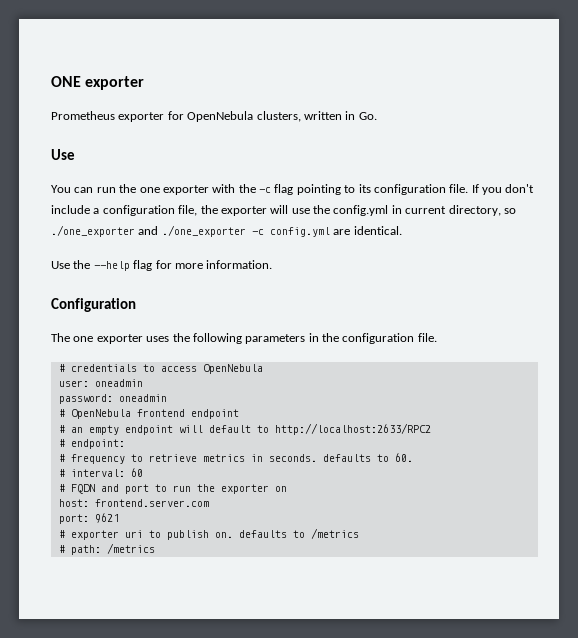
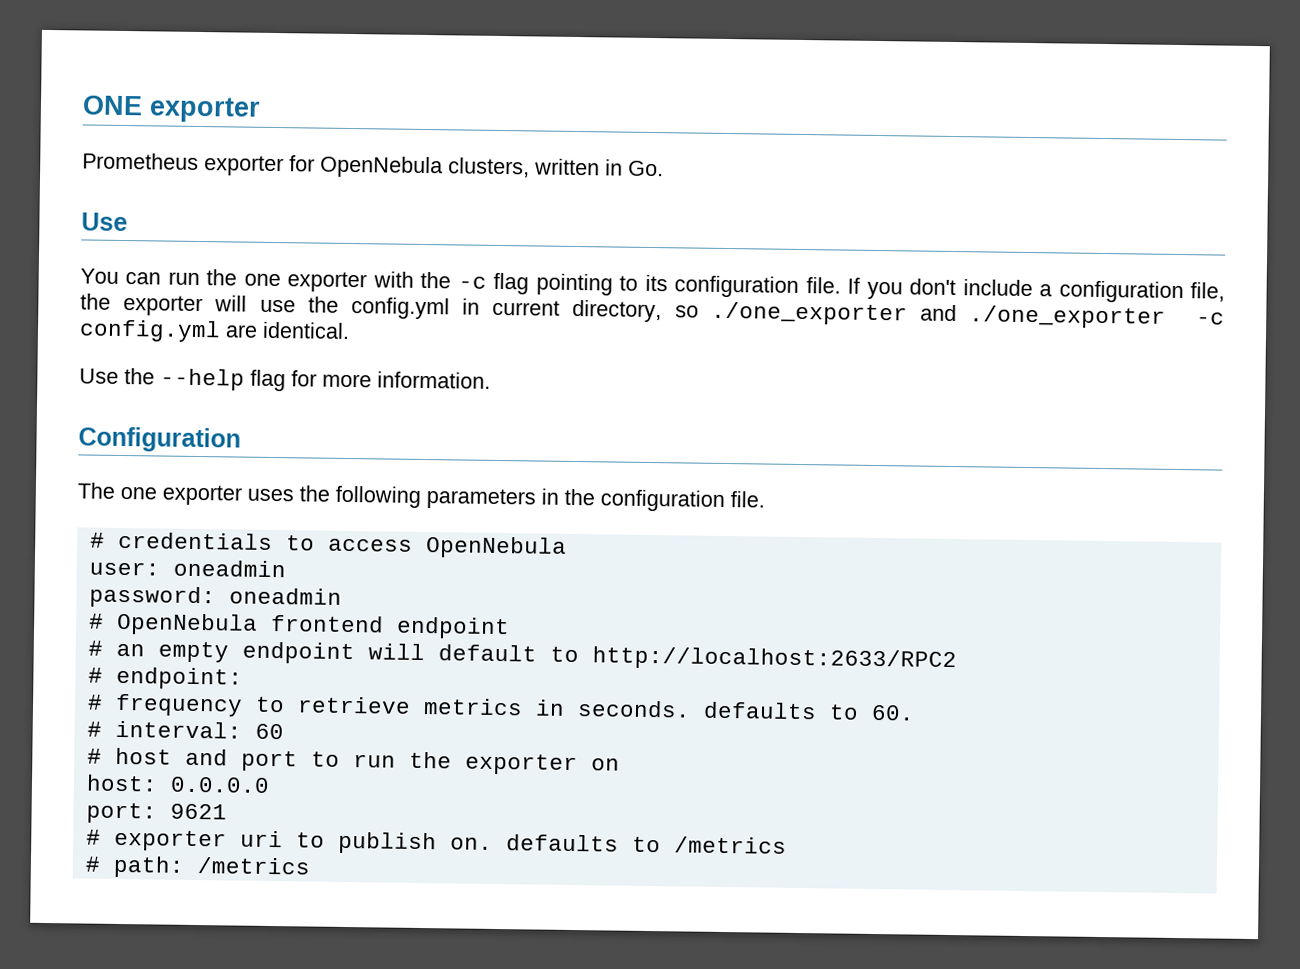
- # FQDN and port to run the exporter on
+ # host and port to run the exporter on
- host: frontend.server.com
+ host: 0.0.0.0

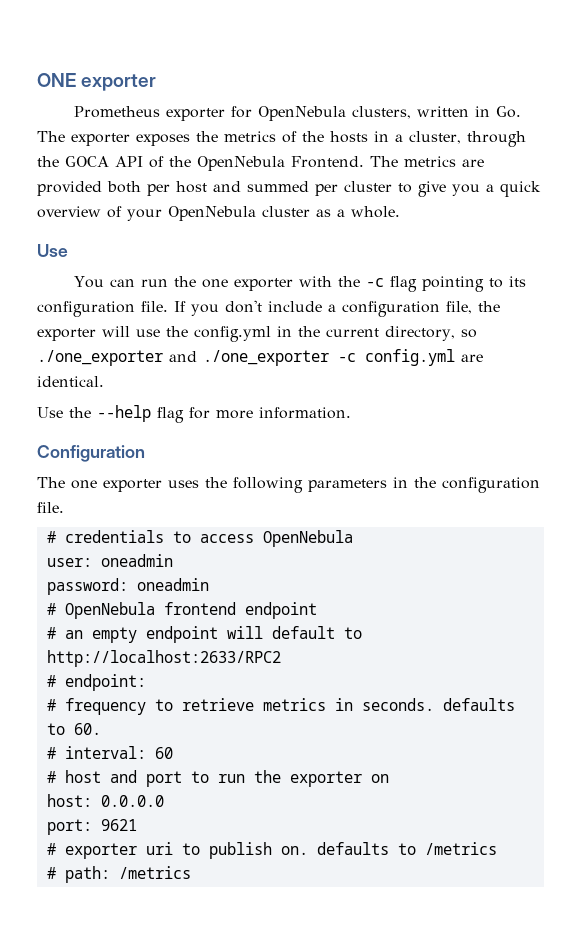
- Prometheus exporter for OpenNebula clusters, written in Go.
+ Prometheus exporter for OpenNebula clusters, written in Go. The exporter exposes the metrics of the hosts in a cluster, through the GOCA API of the OpenNebula Frontend. The metrics are provided both per host and summed per cluster to give you a quick overview of your OpenNebula cluster as a whole.
- If you don't include a configuration file, the exporter will use the config.yml in current directory, so ./one_exporter and ./one_exporter -c config.yml are identical.
+ If you don't include a configuration file, the exporter will use the config.yml in the current directory, so ./one_exporter and ./one_exporter -c config.yml are identical.

